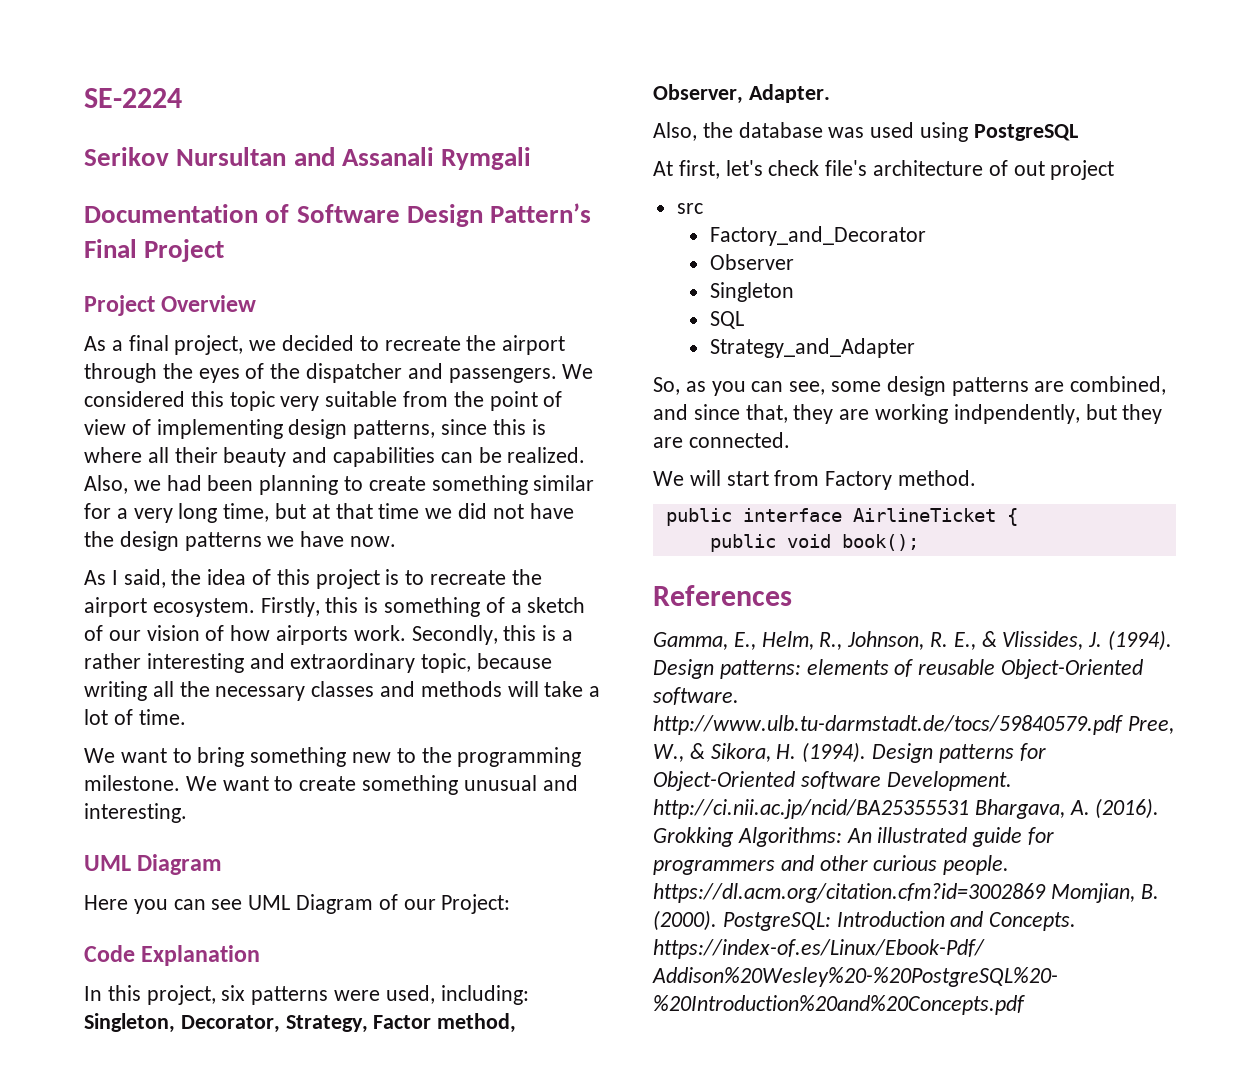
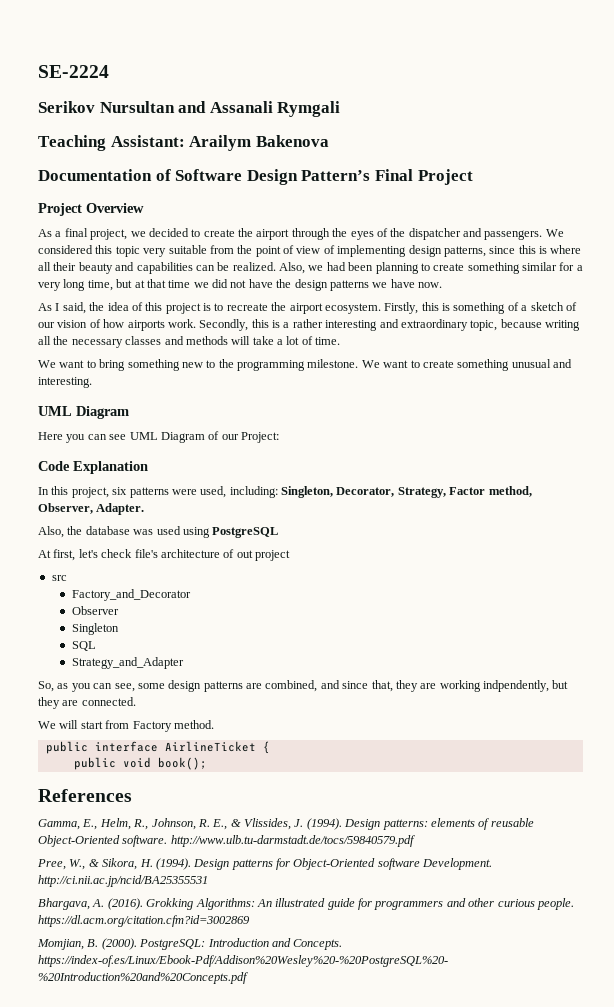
+ Teaching Assistant: Arailym Bakenova
- As a final project, we decided to recreate the airport through the eyes of the dispatcher and passengers.
+ As a final project, we decided to create the airport through the eyes of the dispatcher and passengers.
- Design patterns: elements of reusable Object-Oriented software. http://www.ulb.tu-darmstadt.de/tocs/59840579.pdf Pree, W., & Sikora, H. (1994).
+ Design patterns: elements of reusable Object-Oriented software. http://www.ulb.tu-darmstadt.de/tocs/59840579.pdf
+ Pree, W., & Sikora, H. (1994).
- Design patterns for Object-Oriented software Development. http://ci.nii.ac.jp/ncid/BA25355531 Bhargava, A. (2016).
+ Design patterns for Object-Oriented software Development. http://ci.nii.ac.jp/ncid/BA25355531
+ Bhargava, A. (2016).
- Grokking Algorithms: An illustrated guide for programmers and other curious people. https://dl.acm.org/citation.cfm?id=3002869 Momjian, B. (2000).
+ Grokking Algorithms: An illustrated guide for programmers and other curious people. https://dl.acm.org/citation.cfm?id=3002869
+ Momjian, B. (2000).

